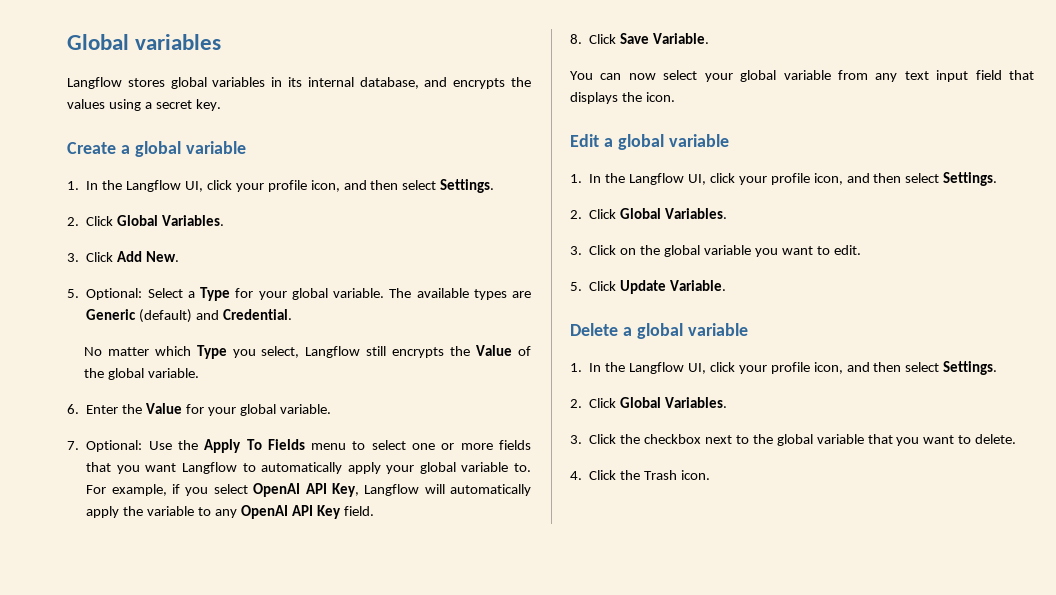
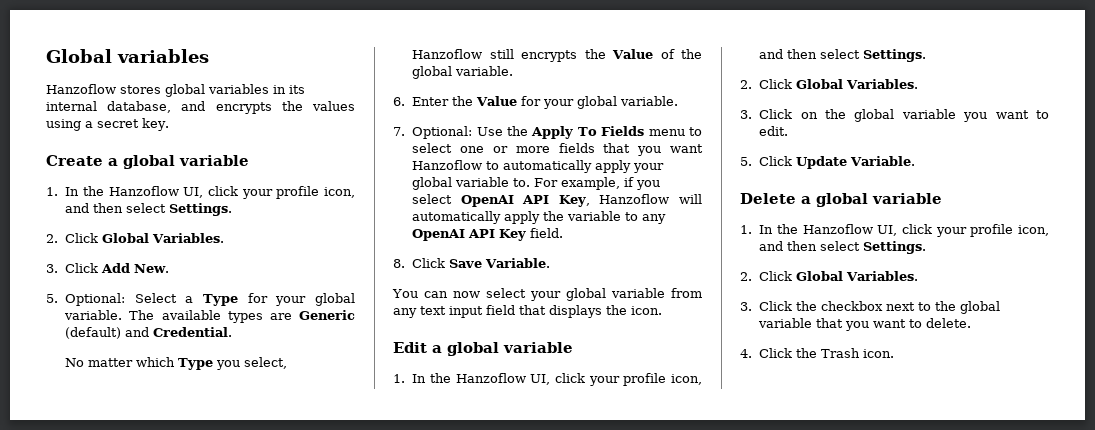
- Langflow stores global variables in its internal database, and encrypts the values using a secret key.
+ Hanzoflow stores global variables in its internal database, and encrypts the values using a secret key.
  Create a global variable
- 1. In the Langflow UI, click your profile icon, and then select Settings.
+ 1. In the Hanzoflow UI, click your profile icon, and then select Settings.
- No matter which Type you select, Langflow still encrypts the Value of the global variable.
+ No matter which Type you select, Hanzoflow still encrypts the Value of the global variable.
- 7. Optional: Use the Apply To Fields menu to select one or more fields that you want Langflow to automatically apply your global variable to.
+ 7. Optional: Use the Apply To Fields menu to select one or more fields that you want Hanzoflow to automatically apply your global variable to.
- For example, if you select OpenAI API Key, Langflow will automatically apply the variable to any OpenAI API Key field.
+ For example, if you select OpenAI API Key, Hanzoflow will automatically apply the variable to any OpenAI API Key field.
  Edit a global variable
- 1. In the Langflow UI, click your profile icon, and then select Settings.
+ 1. In the Hanzoflow UI, click your profile icon, and then select Settings.
  Delete a global variable
- 1. In the Langflow UI, click your profile icon, and then select Settings.
+ 1. In the Hanzoflow UI, click your profile icon, and then select Settings.

